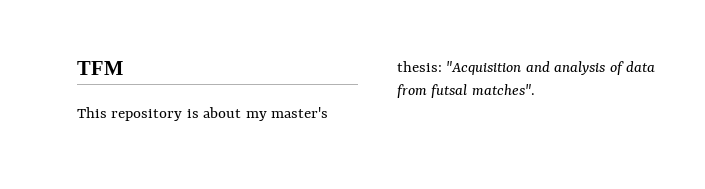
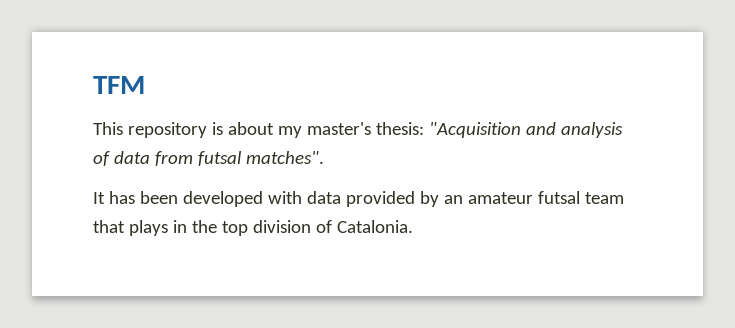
+ It has been developed with data provided by an amateur futsal team that plays in the top division of Catalonia.

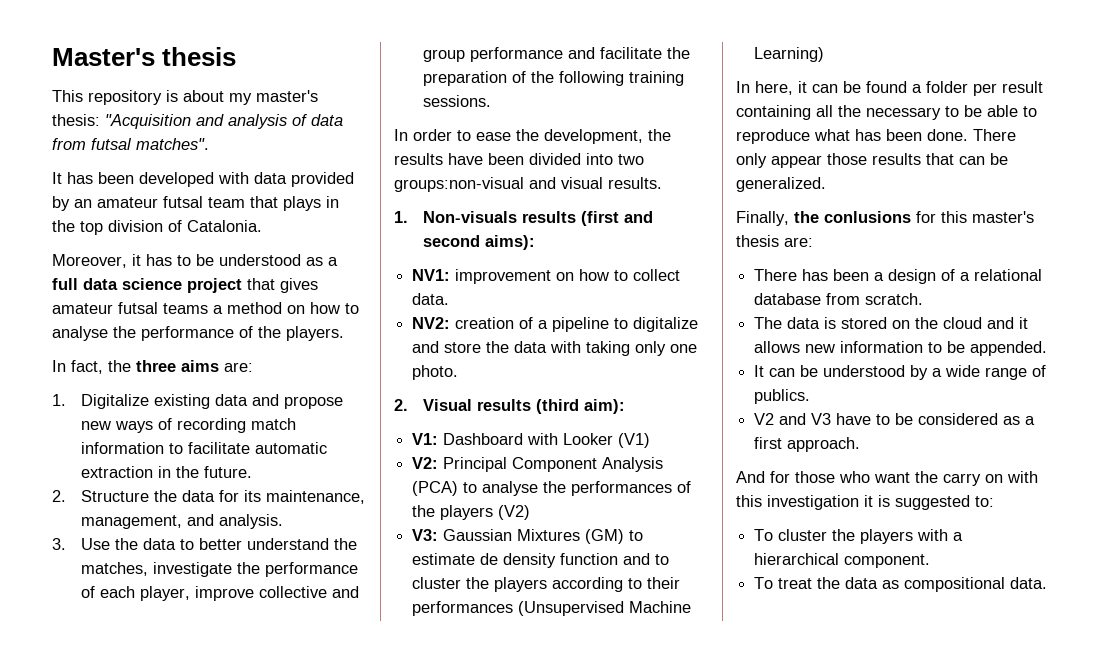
- TFM
+ Master's thesis
+ Moreover, it has to be understood as a full data science project that gives amateur futsal teams a method on how to analyse the performance of the players.
+ In fact, the three aims are:
+ 1. Digitalize existing data and propose new ways of recording match information to facilitate automatic extraction in the future.
+ 2. Structure the data for its maintenance, management, and analysis.
+ 3. Use the data to better understand the matches, investigate the performance of each player, improve collective and group performance and facilitate the preparation of the following training sessions.
+ In order to ease the development, the results have been divided into two groups:non-visual and visual results.
+ 1. Non-visuals results (first and second aims):
+ NV1: improvement on how to collect data.
+ NV2: creation of a pipeline to digitalize and store the data with taking only one photo.
+ 2. Visual results (third aim):
+ V1: Dashboard with Looker (V1)
+ V2: Principal Component Analysis (PCA) to analyse the performances of the players (V2)
+ V3: Gaussian Mixtures (GM) to estimate de density function and to cluster the players according to their performances (Unsupervised Machine Learning)
+ In here, it can be found a folder per result containing all the necessary to be able to reproduce what has been done. There only appear those results that can be generalized.
+ Finally, the conlusions for this master's thesis are:
+ There has been a design of a relational database from scratch.
+ The data is stored on the cloud and it allows new information to be appended.
+ It can be understood by a wide range of publics.
+ V2 and V3 have to be considered as a first approach.
+ And for those who want the carry on with this investigation it is suggested to:
+ To cluster the players with a hierarchical component.
+ To treat the data as compositional data.

